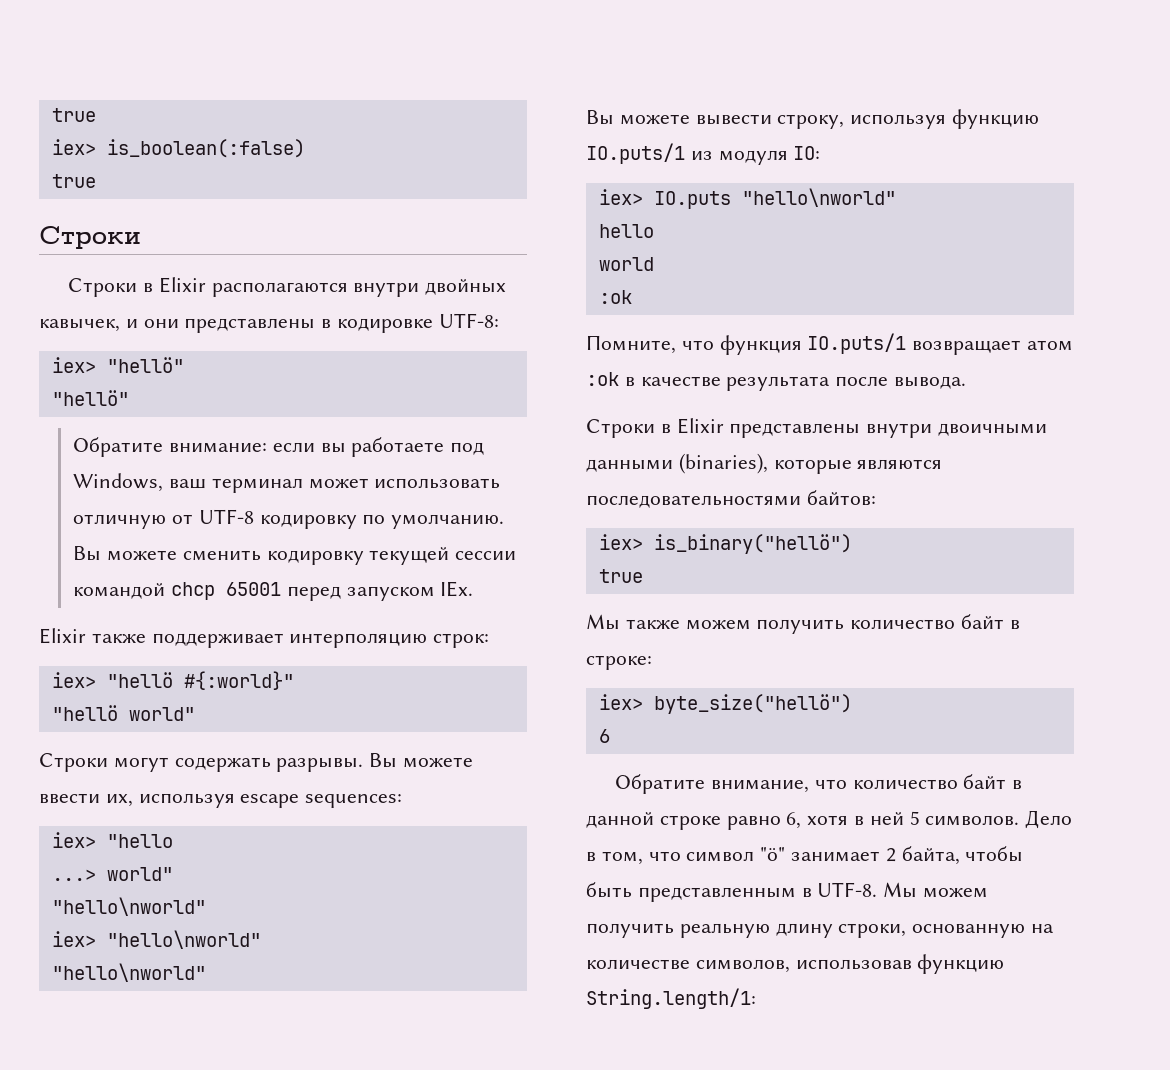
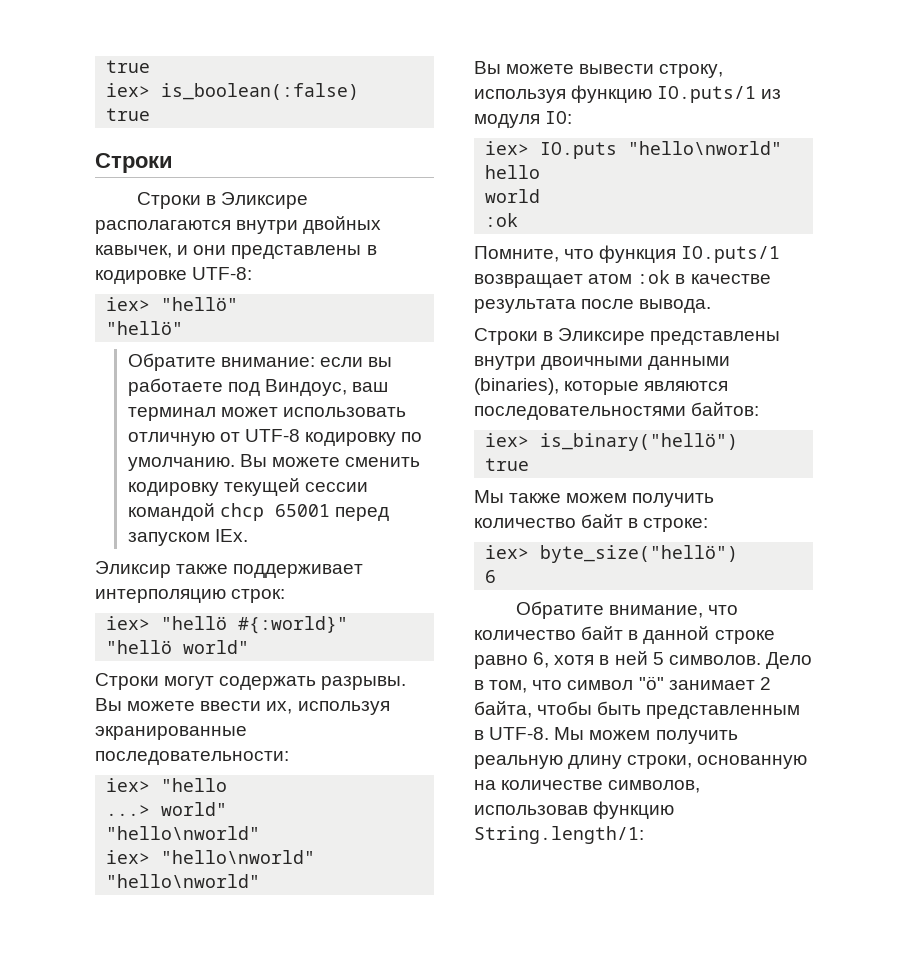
- Строки в Elixir располагаются внутри двойных кавычек, и они представлены в кодировке UTF-8:
+ Строки в Эликсире располагаются внутри двойных кавычек, и они представлены в кодировке UTF-8:
- Обратите внимание: если вы работаете под Windows, ваш терминал может использовать отличную от UTF-8 кодировку по умолчанию.
+ Обратите внимание: если вы работаете под Виндоус, ваш терминал может использовать отличную от UTF-8 кодировку по умолчанию.
- Elixir также поддерживает интерполяцию строк:
+ Эликсир также поддерживает интерполяцию строк:
- Вы можете ввести их, используя escape sequences:
+ Вы можете ввести их, используя экранированные последовательности:
- Строки в Elixir представлены внутри двоичными данными (binaries), которые являются последовательностями байтов:
+ Строки в Эликсире представлены внутри двоичными данными (binaries), которые являются последовательностями байтов:

